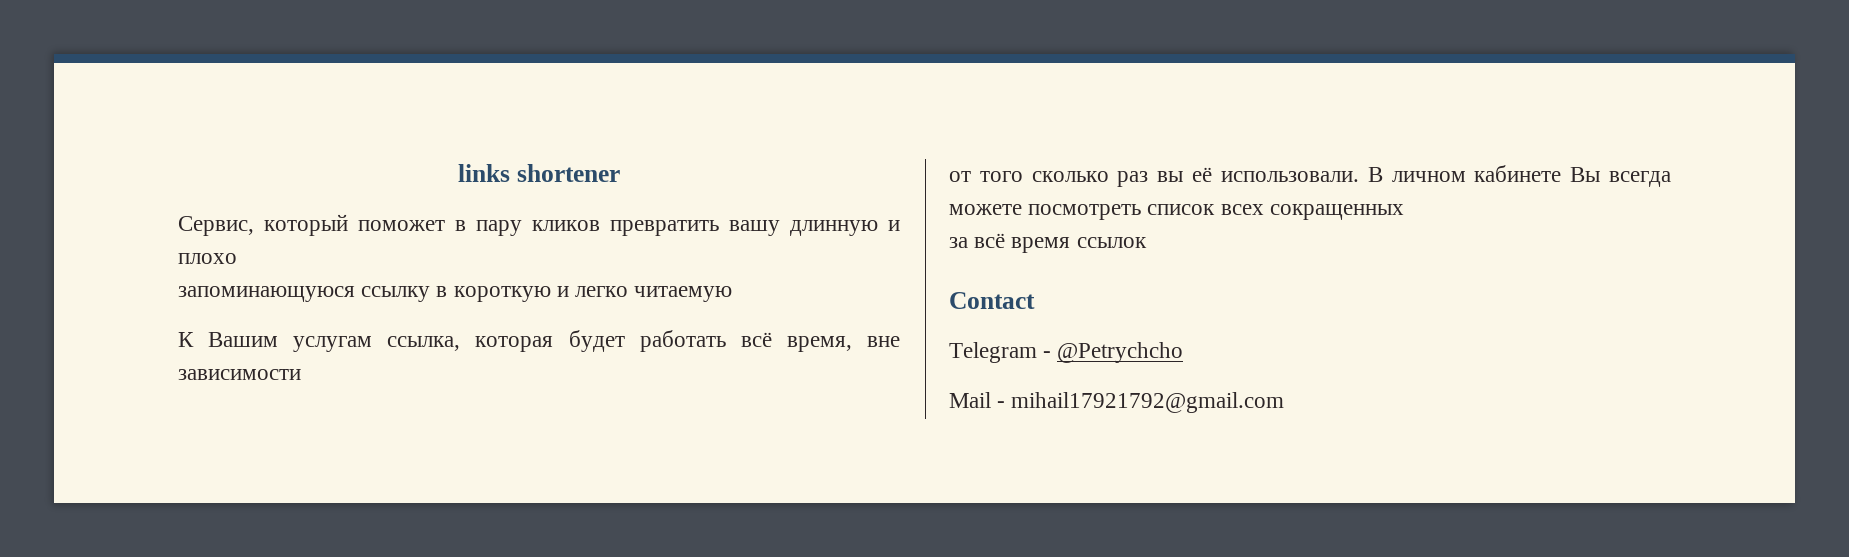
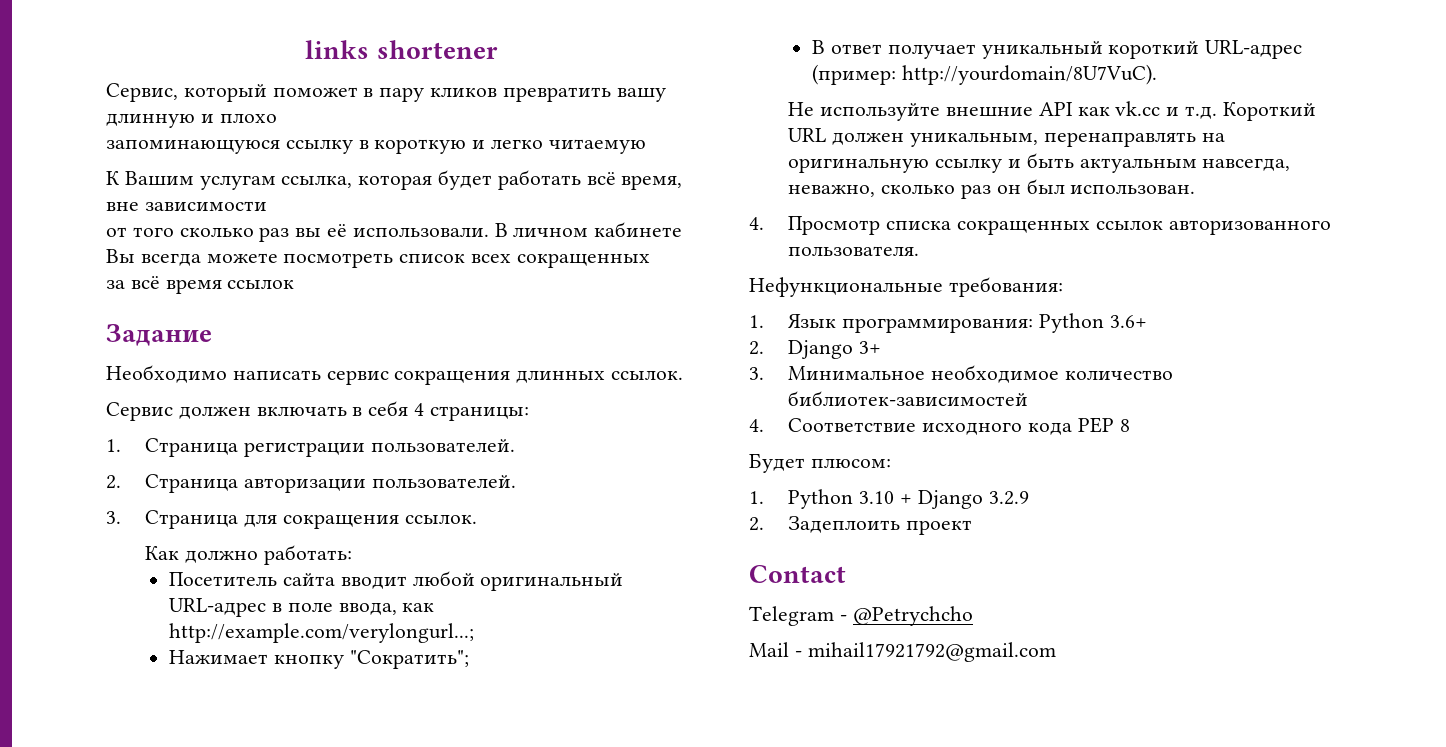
+ Задание
+ Необходимо написать сервис сокращения длинных ссылок.
+ Сервис должен включать в себя 4 страницы:
+ 1. Страница регистрации пользователей.
+ 2. Страница авторизации пользователей.
+ 3. Страница для сокращения ссылок.
+ Как должно работать:
+ Посетитель сайта вводит любой оригинальный URL-адрес в поле ввода, как http://example.com/verylongurl...;
+ Нажимает кнопку "Сократить";
+ В ответ получает уникальный короткий URL-адрес (пример: http://yourdomain/8U7VuC).
+ Не используйте внешние API как vk.cc и т.д. Короткий URL должен уникальным, перенаправлять на оригинальную ссылку и быть актуальным навсегда, неважно, сколько раз он был использован.
+ 4. Просмотр списка сокращенных ссылок авторизованного пользователя.
+ Нефункциональные требования:
+ 1. Язык программирования: Python 3.6+
+ 2. Django 3+
+ 3. Минимальное необходимое количество библиотек-зависимостей
+ 4. Соответствие исходного кода PEP 8
+ Будет плюсом:
+ 1. Python 3.10 + Django 3.2.9
+ 2. Задеплоить проект

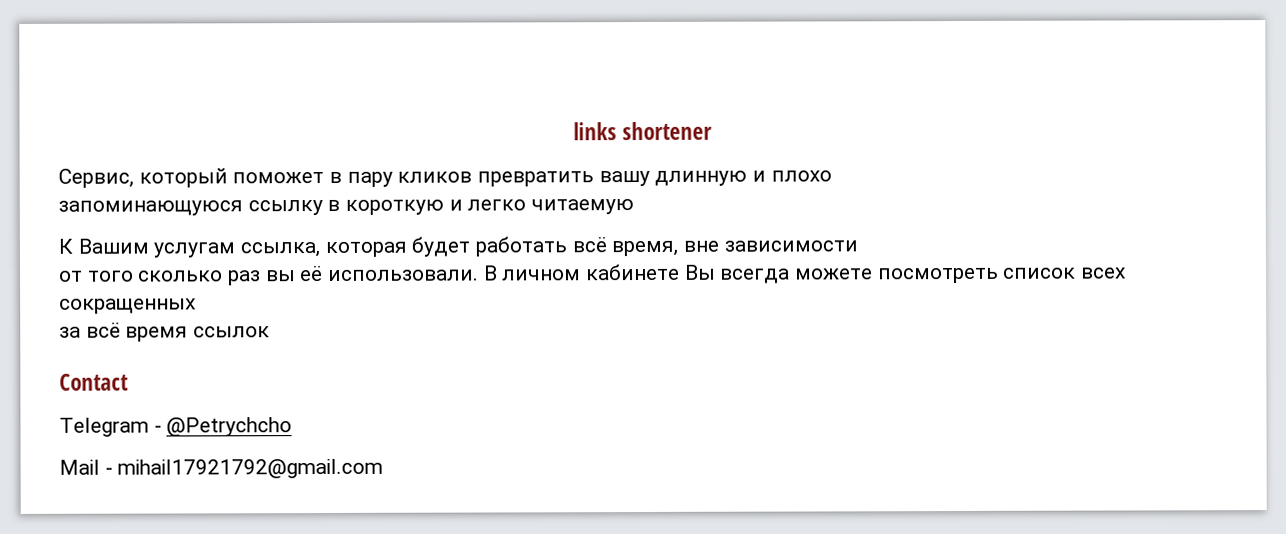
- Задание
- Необходимо написать сервис сокращения длинных ссылок.
- Сервис должен включать в себя 4 страницы:
- 1. Страница регистрации пользователей.
- 2. Страница авторизации пользователей.
- 3. Страница для сокращения ссылок.
- Как должно работать:
- Посетитель сайта вводит любой оригинальный URL-адрес в поле ввода, как http://example.com/verylongurl...;
- Нажимает кнопку "Сократить";
- В ответ получает уникальный короткий URL-адрес (пример: http://yourdomain/8U7VuC).
- Не используйте внешние API как vk.cc и т.д. Короткий URL должен уникальным, перенаправлять на оригинальную ссылку и быть актуальным навсегда, неважно, сколько раз он был использован.
- 4. Просмотр списка сокращенных ссылок авторизованного пользователя.
- Нефункциональные требования:
- 1. Язык программирования: Python 3.6+
- 2. Django 3+
- 3. Минимальное необходимое количество библиотек-зависимостей
- 4. Соответствие исходного кода PEP 8
- Будет плюсом:
- 1. Python 3.10 + Django 3.2.9
- 2. Задеплоить проект

